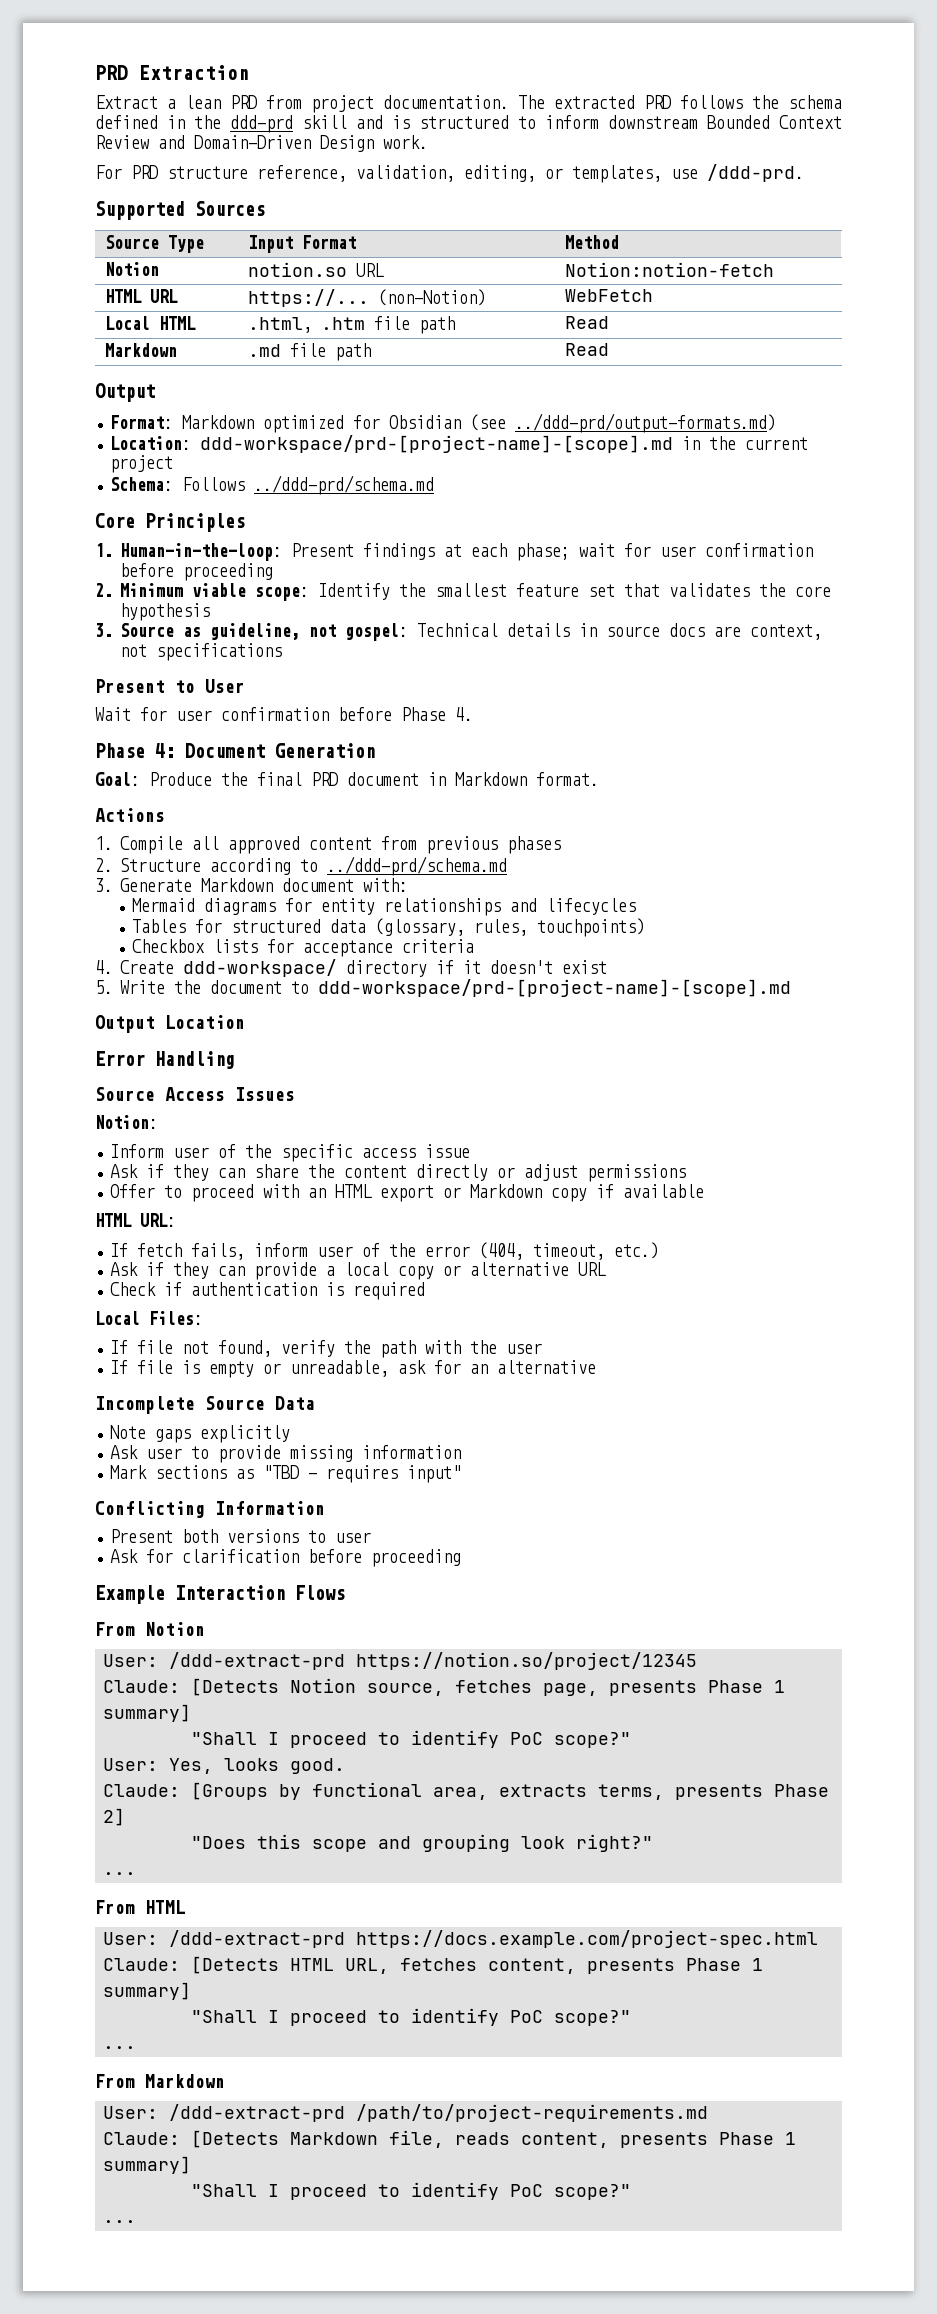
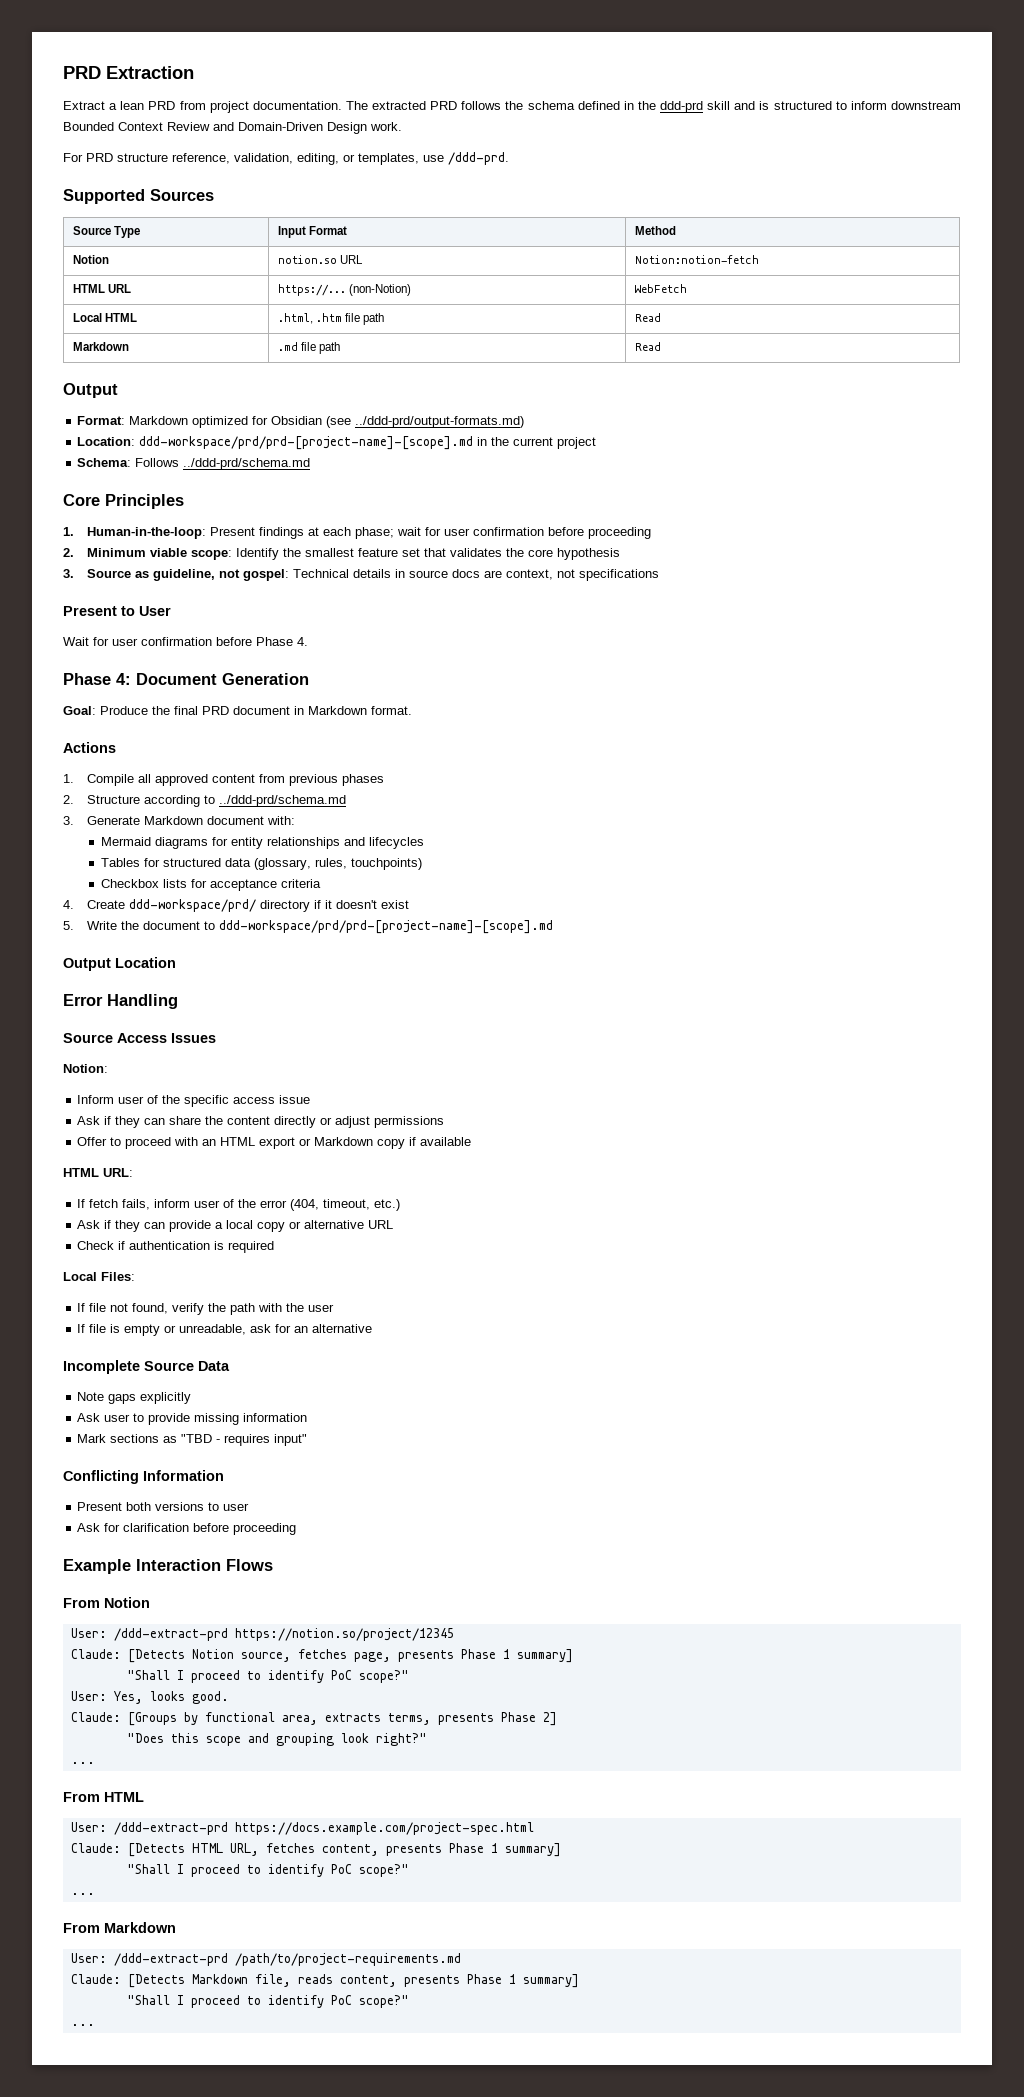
- Location: ddd-workspace/prd-[project-name]-[scope].md in the current project
+ Location: ddd-workspace/prd/prd-[project-name]-[scope].md in the current project
- 4. Create ddd-workspace/ directory if it doesn't exist
+ 4. Create ddd-workspace/prd/ directory if it doesn't exist
- 5. Write the document to ddd-workspace/prd-[project-name]-[scope].md
+ 5. Write the document to ddd-workspace/prd/prd-[project-name]-[scope].md

